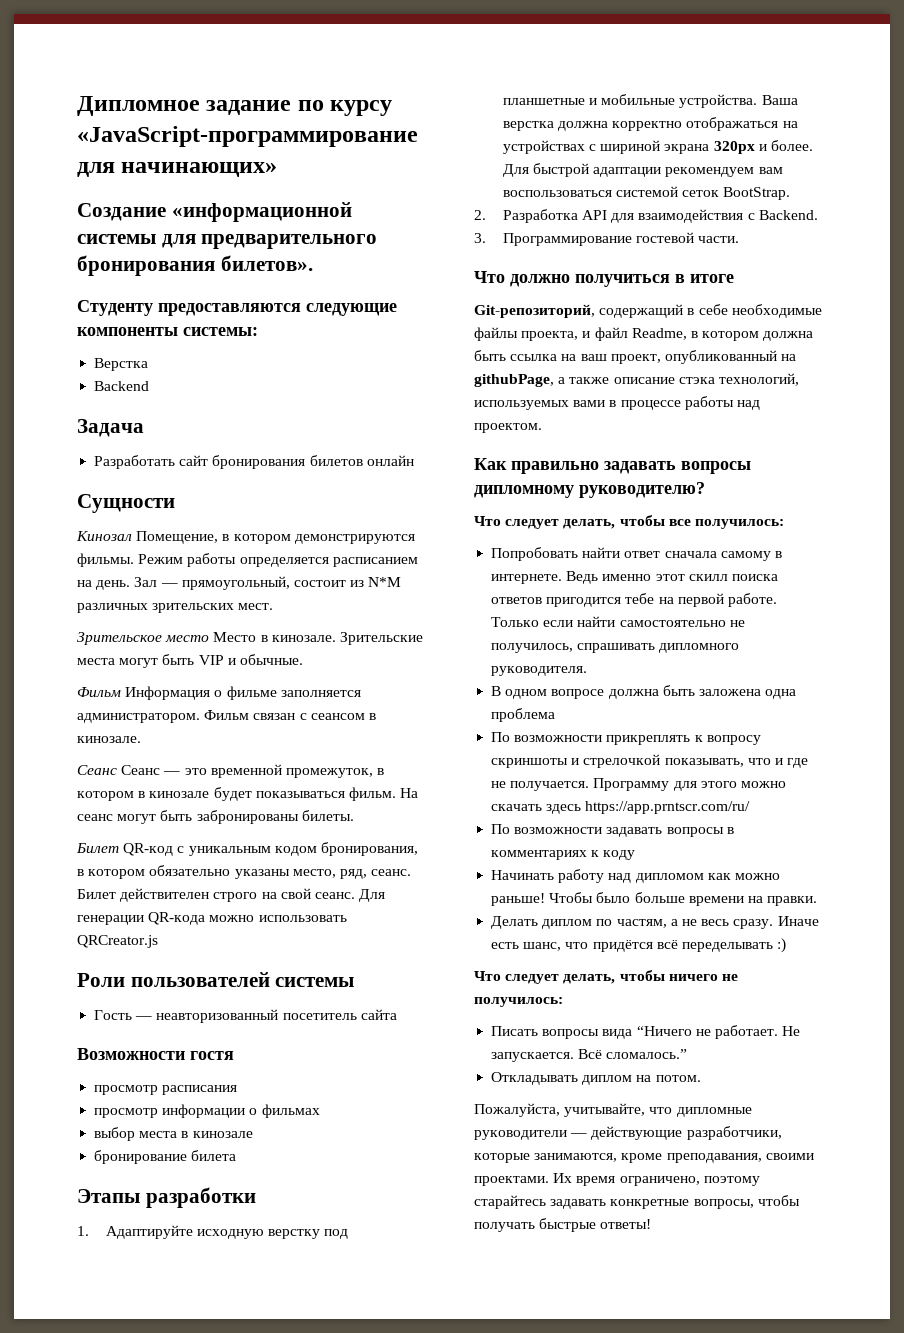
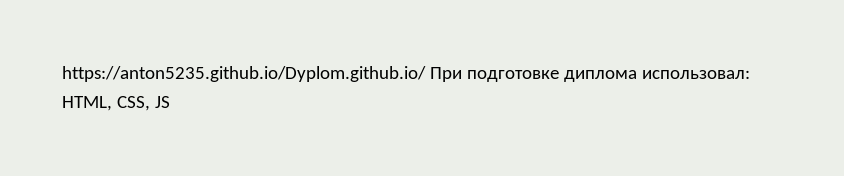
- Дипломное задание по курсу «JavaScript-программирование для начинающих»
- Создание «информационной системы для предварительного бронирования билетов».
- Студенту предоставляются следующие компоненты системы:
- Верстка
- Backend
- Задача
- Разработать сайт бронирования билетов онлайн
- Сущности
- Кинозал Помещение, в котором демонстрируются фильмы. Режим работы определяется расписанием на день. Зал — прямоугольный, состоит из N*M различных зрительских мест.
- Зрительское место Место в кинозале. Зрительские места могут быть VIP и обычные.
- Фильм Информация о фильме заполняется администратором. Фильм связан с сеансом в кинозале.
- Сеанс Сеанс — это временной промежуток, в котором в кинозале будет показываться фильм. На сеанс могут быть забронированы билеты.
- Билет QR-код c уникальным кодом бронирования, в котором обязательно указаны место, ряд, сеанс. Билет действителен строго на свой сеанс. Для генерации QR-кода можно использовать QRCreator.js
- Роли пользователей системы
- Гость — неавторизованный посетитель сайта
- Возможности гостя
- просмотр расписания
- просмотр информации о фильмах
- выбор места в кинозале
- бронирование билета
- Этапы разработки
- 1. Адаптируйте исходную верстку под планшетные и мобильные устройства. Ваша верстка должна корректно отображаться на устройствах с шириной экрана 320px и более. Для быстрой адаптации рекомендуем вам воспользоваться системой сеток BootStrap.
- 2. Разработка API для взаимодействия с Backend.
- 3. Программирование гостевой части.
- Что должно получиться в итоге
- Git-репозиторий, содержащий в себе необходимые файлы проекта, и файл Readme, в котором должна быть ссылка на ваш проект, опубликованный на githubPage, а также описание стэка технологий, используемых вами в процессе работы над проектом.
- Как правильно задавать вопросы дипломному руководителю?
- Что следует делать, чтобы все получилось:
- Попробовать найти ответ сначала самому в интернете. Ведь именно этот скилл поиска ответов пригодится тебе на первой работе. Только если найти самостоятельно не получилось, спрашивать дипломного руководителя.
- В одном вопросе должна быть заложена одна проблема
- По возможности прикреплять к вопросу скриншоты и стрелочкой показывать, что и где не получается. Программу для этого можно скачать здесь https://app.prntscr.com/ru/
- По возможности задавать вопросы в комментариях к коду
- Начинать работу над дипломом как можно раньше! Чтобы было больше времени на правки.
- Делать диплом по частям, а не весь сразу. Иначе есть шанс, что придётся всё переделывать :)
- Что следует делать, чтобы ничего не получилось:
- Писать вопросы вида “Ничего не работает. Не запускается. Всё сломалось.”
- Откладывать диплом на потом.
- Пожалуйста, учитывайте, что дипломные руководители — действующие разработчики, которые занимаются, кроме преподавания, своими проектами. Их время ограничено, поэтому старайтесь задавать конкретные вопросы, чтобы получать быстрые ответы!
+ https://anton5235.github.io/Dyplom.github.io/ При подготовке диплома использовал: HTML, CSS, JS

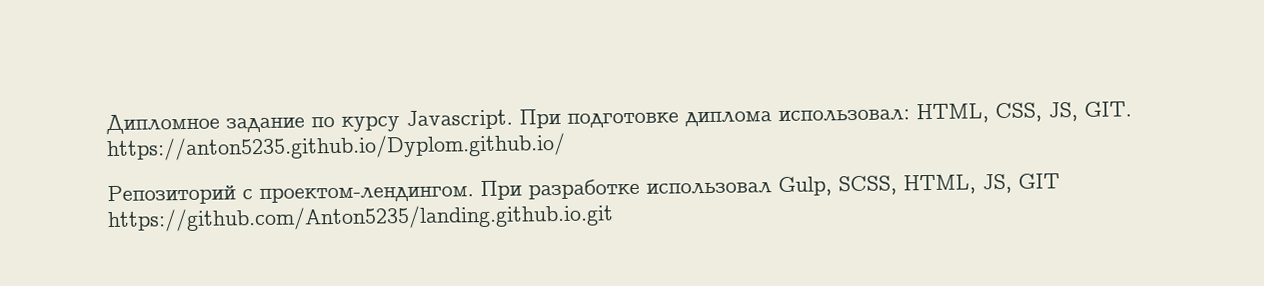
- https://anton5235.github.io/Dyplom.github.io/ При подготовке диплома использовал: HTML, CSS, JS
+ Дипломное задание по курсу Javascript. При подготовке диплома использовал: HTML, CSS, JS, GIT. https://anton5235.github.io/Dyplom.github.io/
+ Репозиторий с проектом-лендингом. При разработке использовал Gulp, SCSS, HTML, JS, GIT https://github.com/Anton5235/landing.github.io.git

